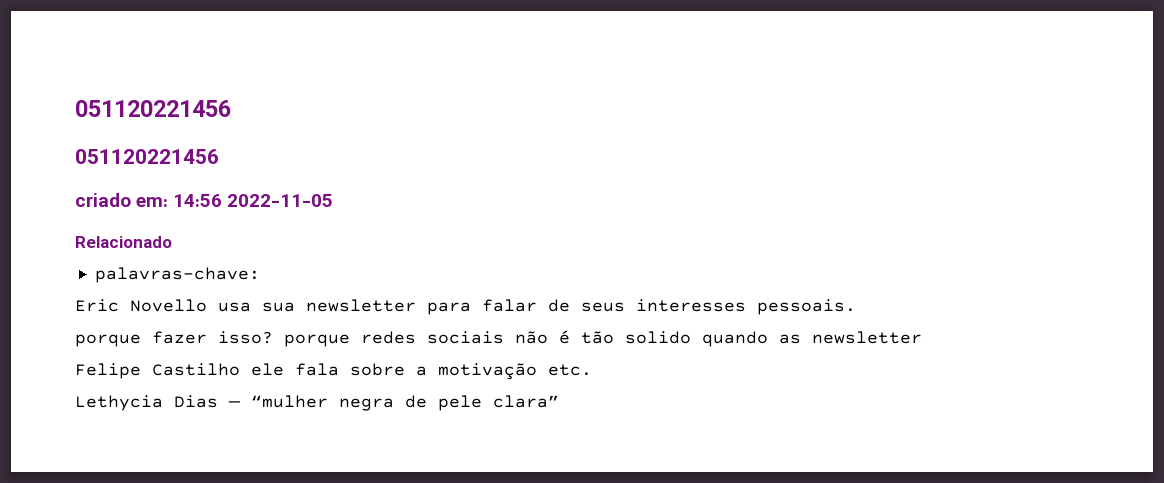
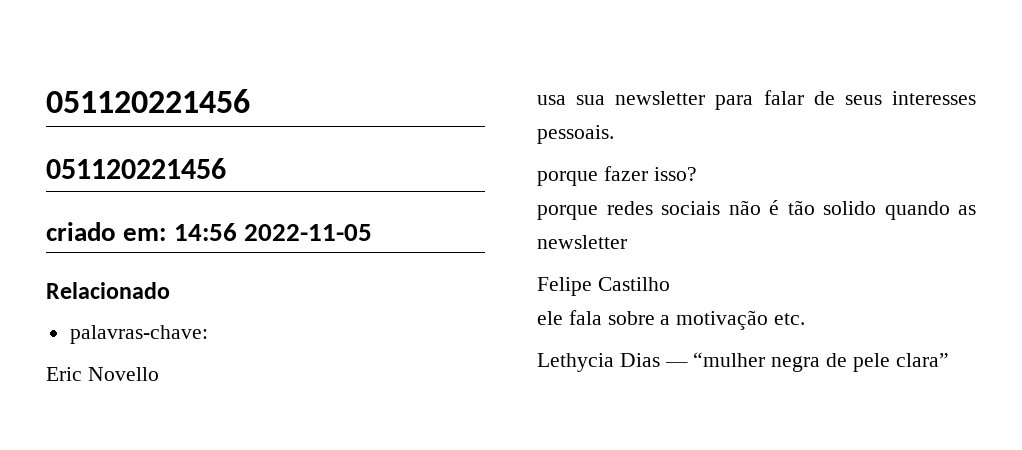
- Eric Novello usa sua newsletter para falar de seus interesses pessoais.
+ Eric Novello
+ usa sua newsletter para falar de seus interesses pessoais.
- porque fazer isso? porque redes sociais não é tão solido quando as newsletter
+ porque fazer isso?
+ porque redes sociais não é tão solido quando as newsletter
- Felipe Castilho ele fala sobre a motivação etc.
+ Felipe Castilho
+ ele fala sobre a motivação etc.

